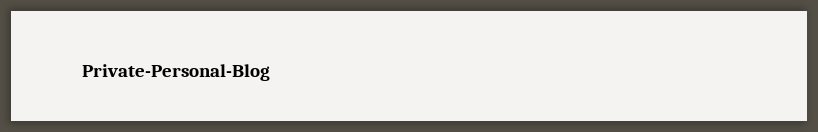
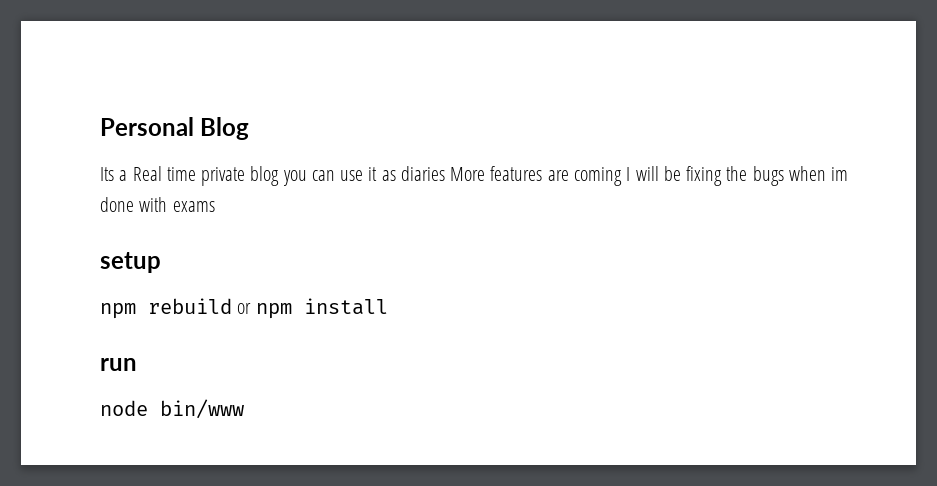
- Private-Personal-Blog
+ Personal Blog
+ Its a Real time private blog you can use it as diaries More features are coming I will be fixing the bugs when im done with exams
+ setup
+ npm rebuild or npm install
+ run
+ node bin/www

